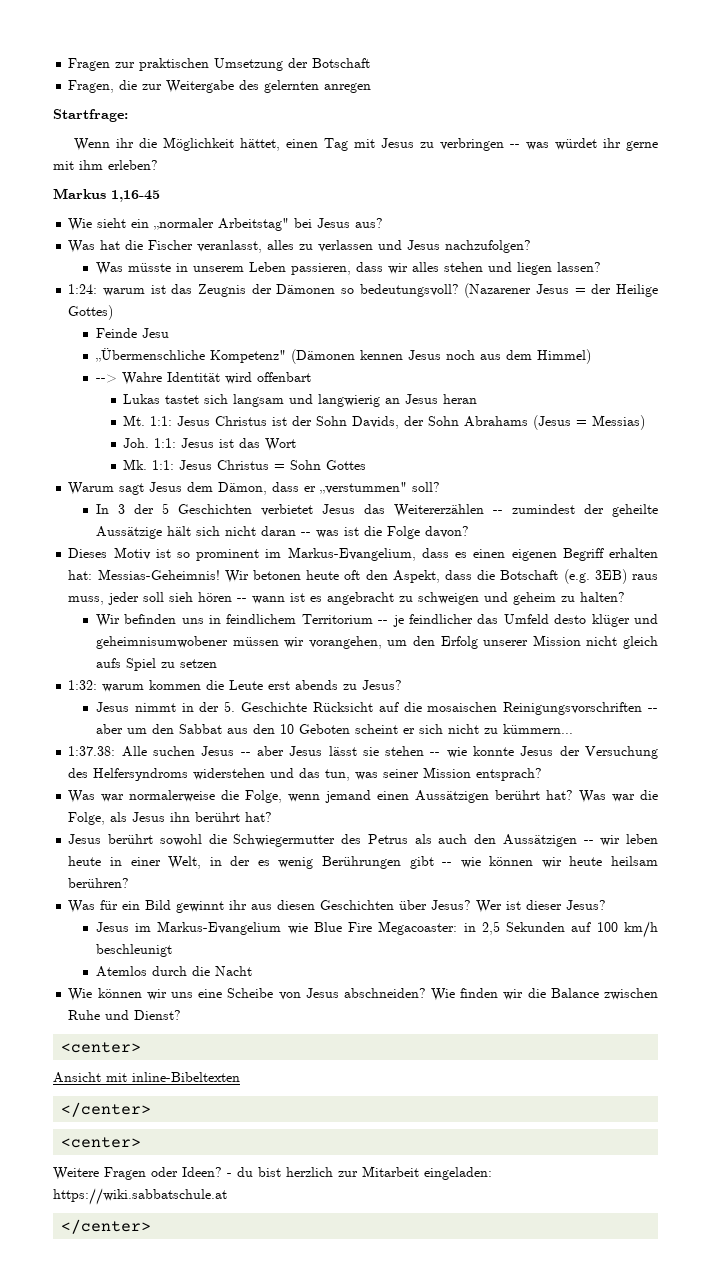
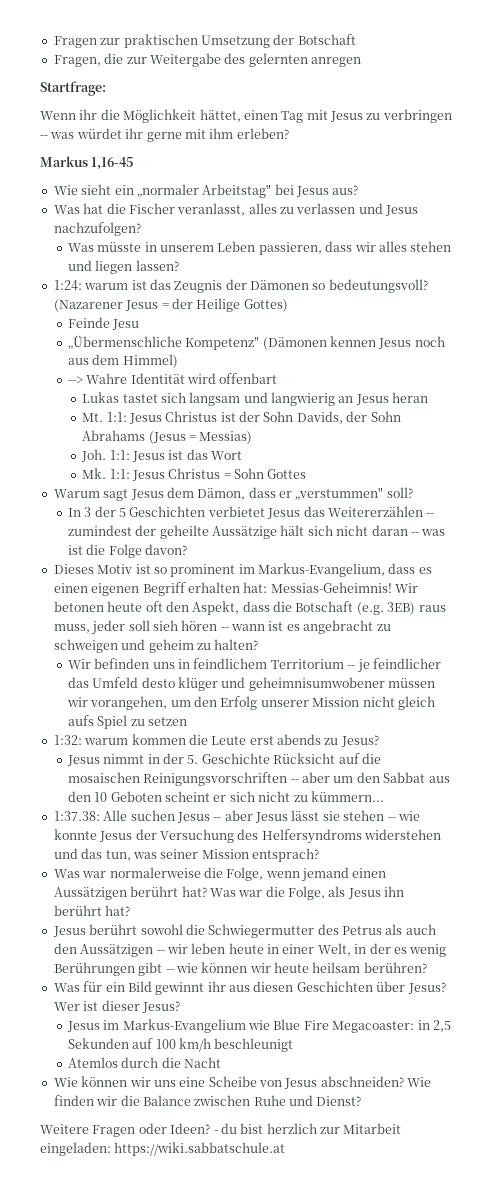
  Wie finden wir die Balance zwischen Ruhe und Dienst?
- <center>
- Ansicht mit inline-Bibeltexten
- </center>
- <center>
  - du bist herzlich zur Mitarbeit eingeladen: https://wiki.sabbatschule.at
- </center>

